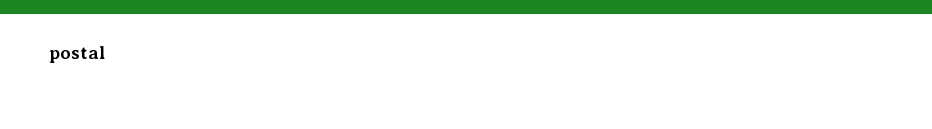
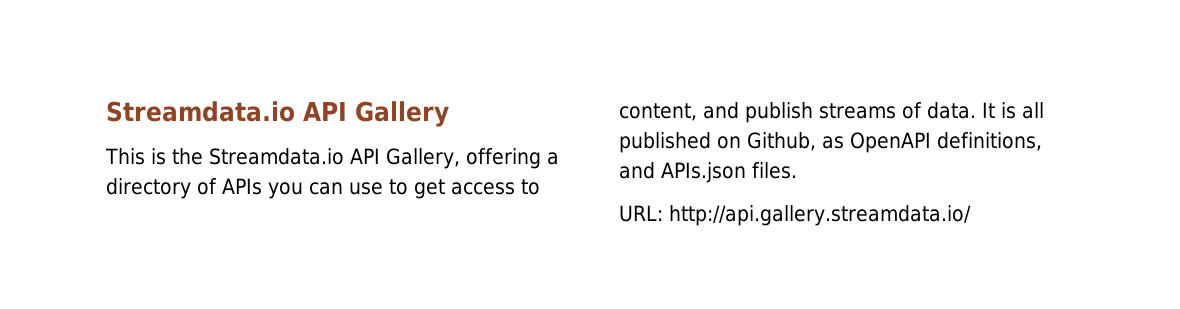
- postal
+ Streamdata.io API Gallery
+ This is the Streamdata.io API Gallery, offering a directory of APIs you can use to get access to content, and publish streams of data. It is all published on Github, as OpenAPI definitions, and APIs.json files.
+ URL: http://api.gallery.streamdata.io/

